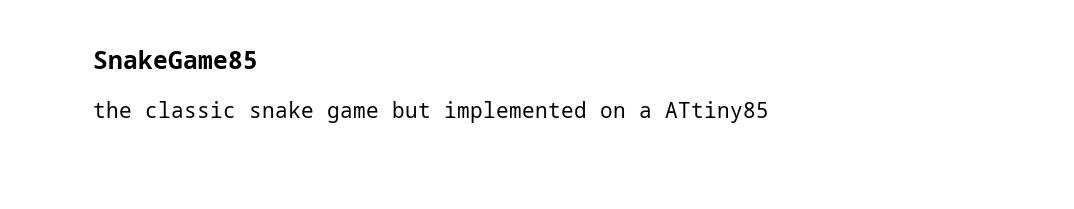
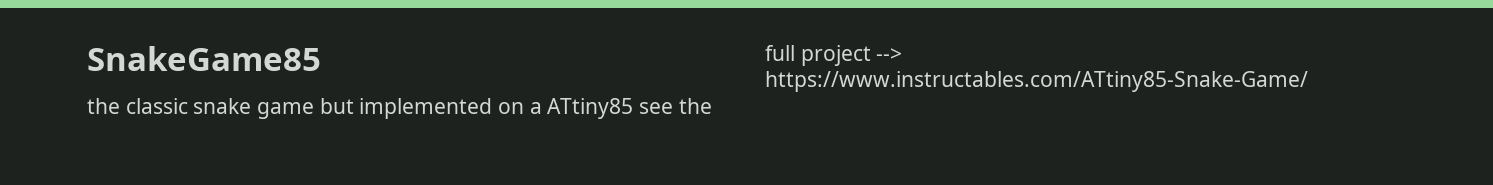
- the classic snake game but implemented on a ATtiny85
+ the classic snake game but implemented on a ATtiny85 see the full project --> https://www.instructables.com/ATtiny85-Snake-Game/

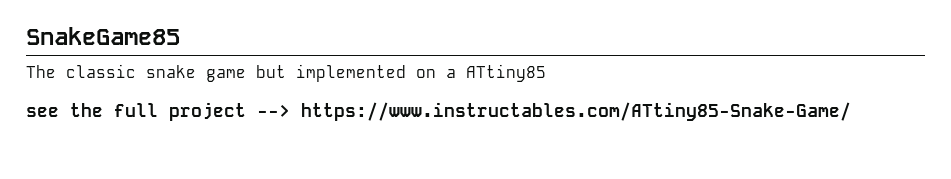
- the classic snake game but implemented on a ATtiny85 see the full project --> https://www.instructables.com/ATtiny85-Snake-Game/
+ The classic snake game but implemented on a ATtiny85
+ see the full project --> https://www.instructables.com/ATtiny85-Snake-Game/

